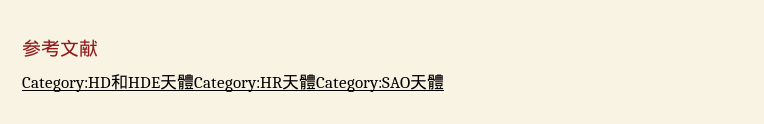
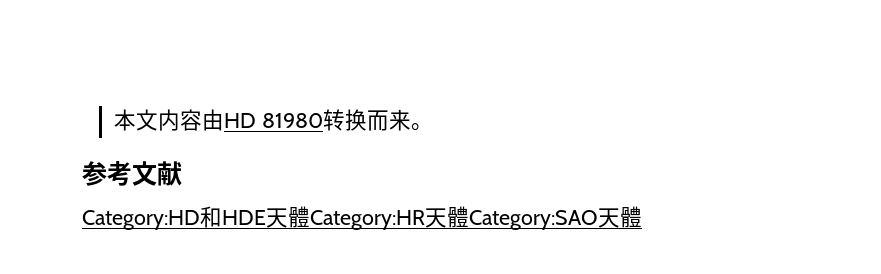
+ 本文内容由HD 81980转换而来。

